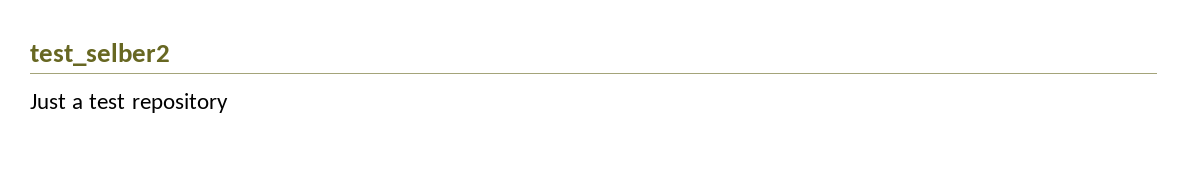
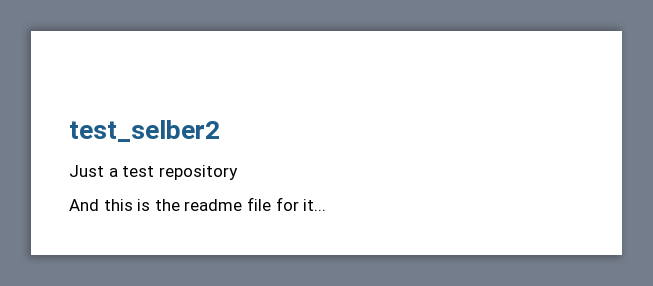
+ And this is the readme file for it...

